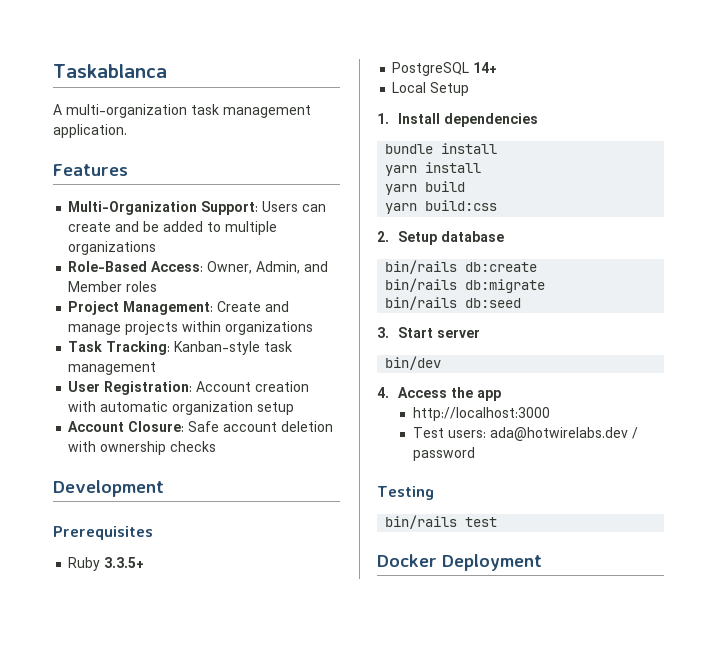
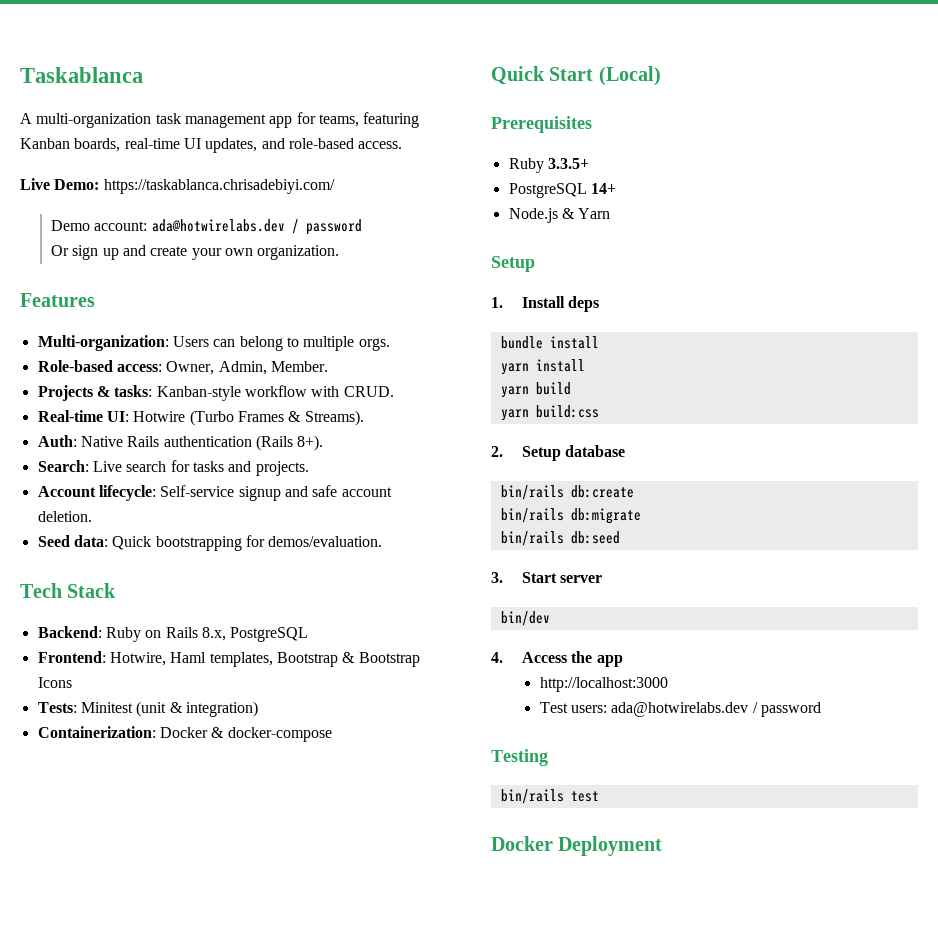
- A multi-organization task management application.
+ A multi-organization task management app for teams, featuring Kanban boards, real-time UI updates, and role-based access.
+ Live Demo: https://taskablanca.chrisadebiyi.com/
+ Demo account: ada@hotwirelabs.dev / password
+ Or sign up and create your own organization.
  Features
- Multi-Organization Support: Users can create and be added to multiple organizations
- Role-Based Access: Owner, Admin, and Member roles
- Project Management: Create and manage projects within organizations
- Task Tracking: Kanban-style task management
- User Registration: Account creation with automatic organization setup
- Account Closure: Safe account deletion with ownership checks
- Development
+ Multi-organization: Users can belong to multiple orgs.
+ Role-based access: Owner, Admin, Member.
+ Projects & tasks: Kanban-style workflow with CRUD.
+ Real-time UI: Hotwire (Turbo Frames & Streams).
+ Auth: Native Rails authentication (Rails 8+).
+ Search: Live search for tasks and projects.
+ Account lifecycle: Self-service signup and safe account deletion.
+ Seed data: Quick bootstrapping for demos/evaluation.
+ Tech Stack
+ Backend: Ruby on Rails 8.x, PostgreSQL
+ Frontend: Hotwire, Haml templates, Bootstrap & Bootstrap Icons
+ Tests: Minitest (unit & integration)
+ Containerization: Docker & docker-compose
+ Quick Start (Local)
- Local Setup
+ Node.js & Yarn
+ Setup
- 1. Install dependencies
+ 1. Install deps

